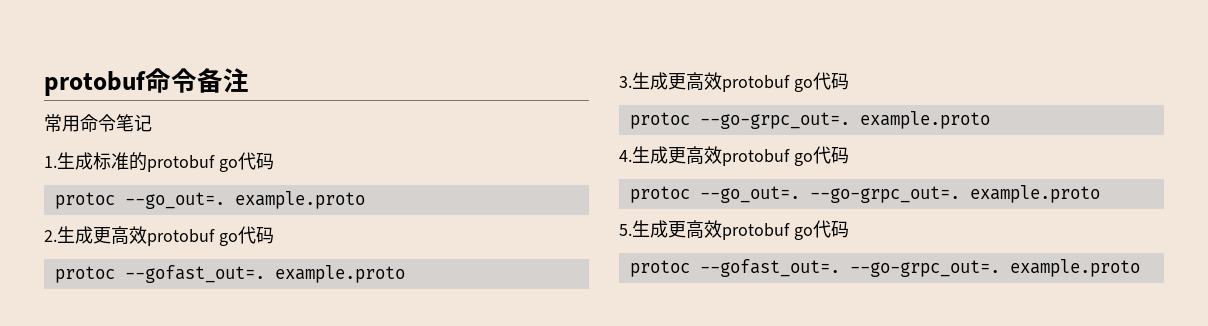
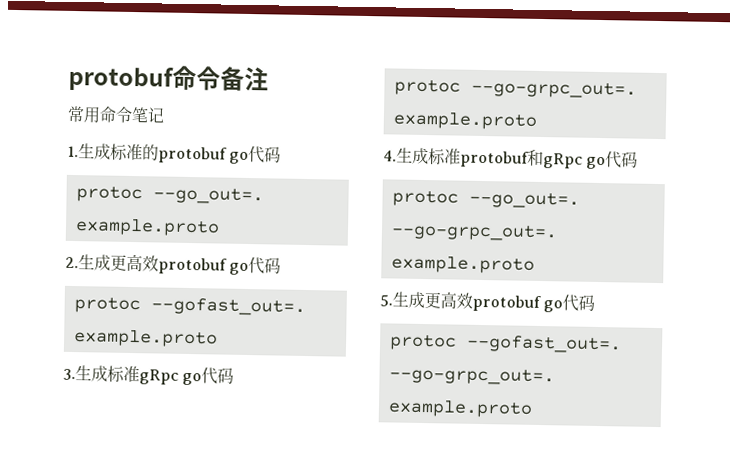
- 3.生成更高效protobuf go代码
+ 3.生成标准gRpc go代码
- 4.生成更高效protobuf go代码
+ 4.生成标准protobuf和gRpc go代码

